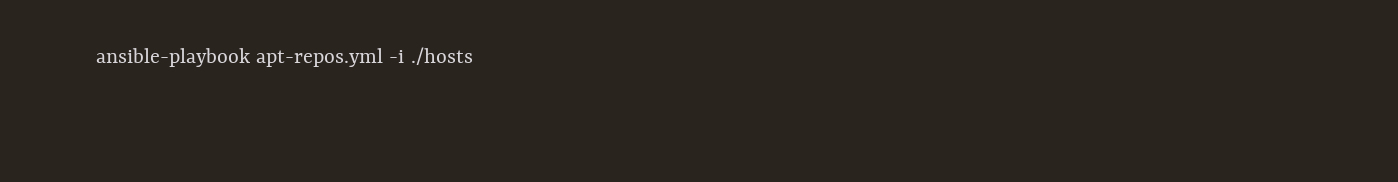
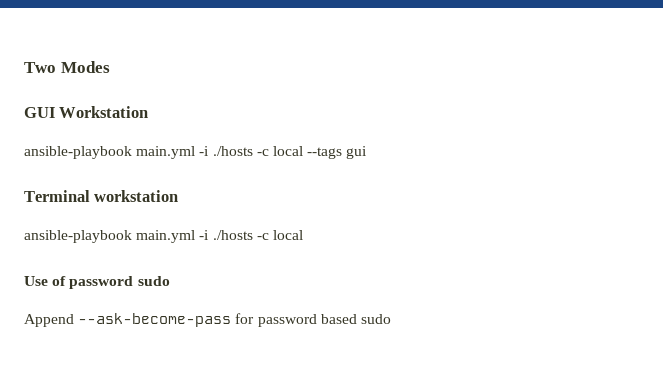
- ansible-playbook apt-repos.yml -i ./hosts
+ Two Modes
+ GUI Workstation
+ ansible-playbook main.yml -i ./hosts -c local --tags gui
+ Terminal workstation
+ ansible-playbook main.yml -i ./hosts -c local
+ Use of password sudo
+ Append --ask-become-pass for password based sudo

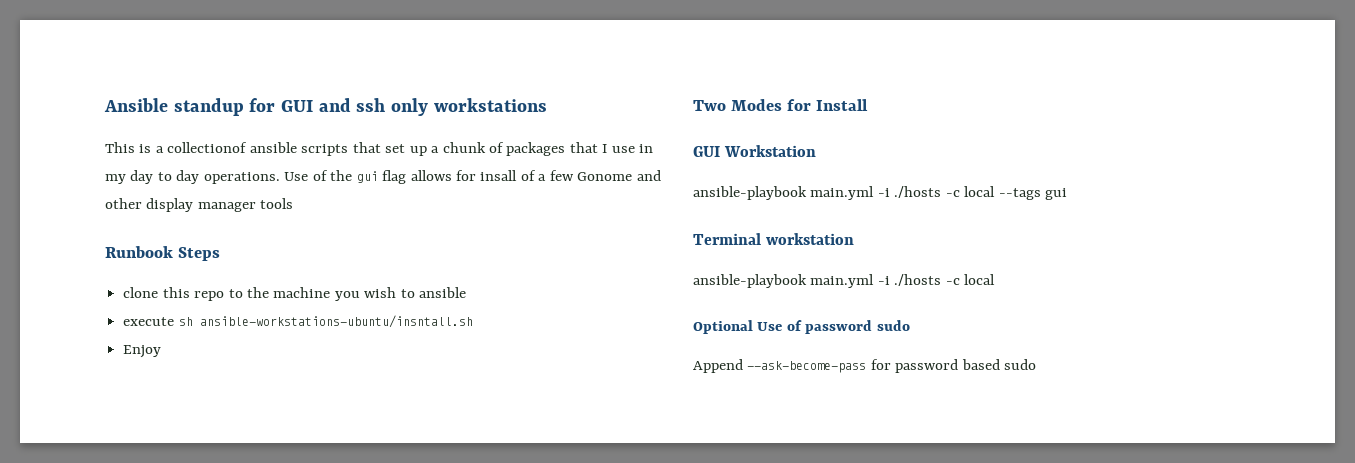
+ Ansible standup for GUI and ssh only workstations
+ This is a collectionof ansible scripts that set up a chunk of packages that I use in my day to day operations. Use of the gui flag allows for insall of a few Gonome and other display manager tools
+ Runbook Steps
+ clone this repo to the machine you wish to ansible
+ execute sh ansible-workstations-ubuntu/insntall.sh
+ Enjoy
- Two Modes
+ Two Modes for Install
- Use of password sudo
+ Optional Use of password sudo

